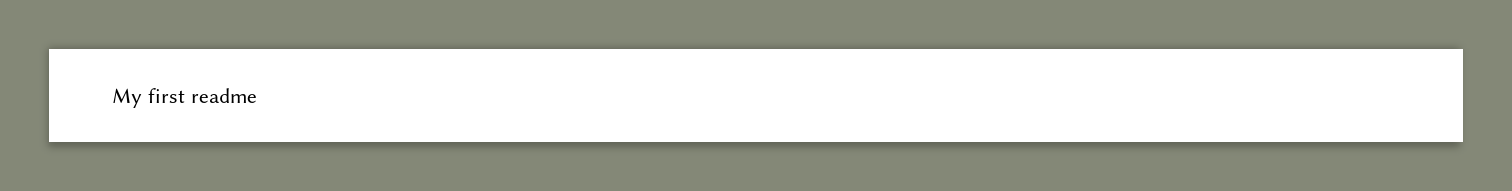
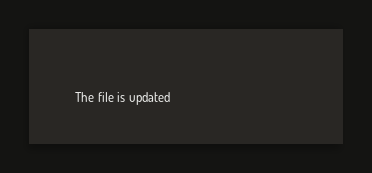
- My first readme
+ The file is updated

